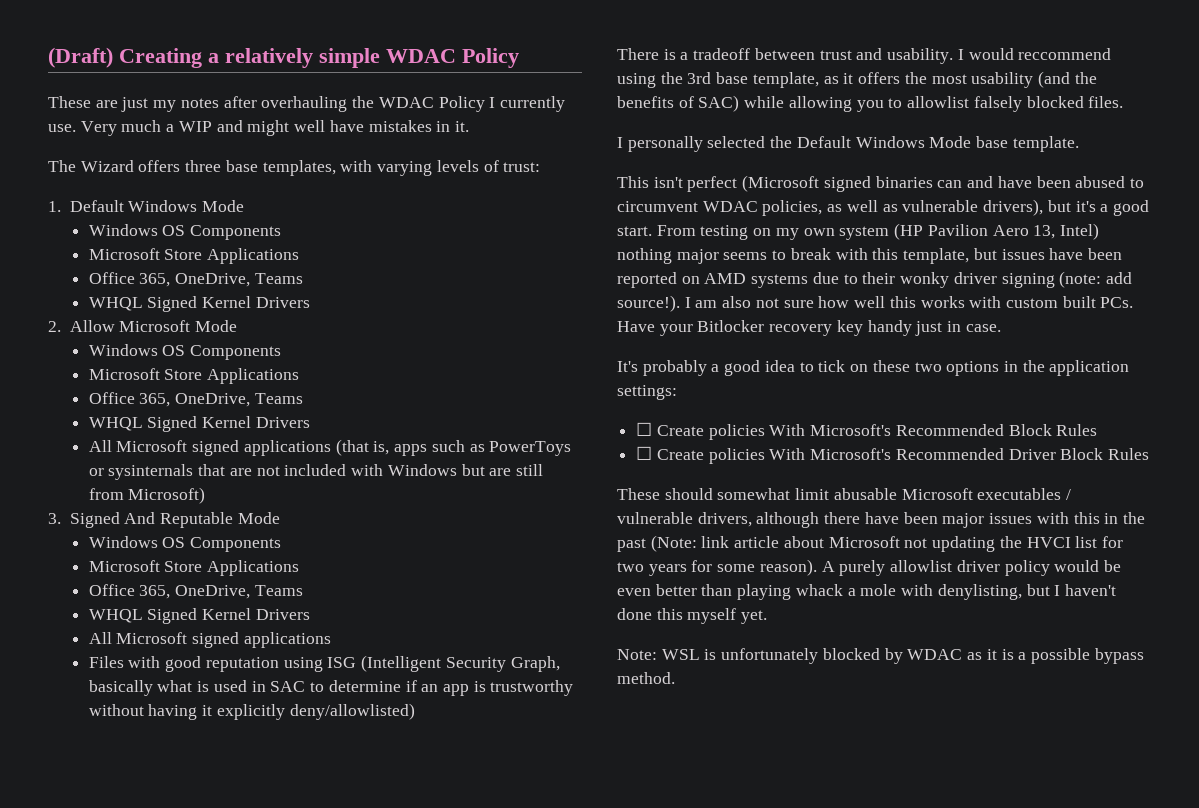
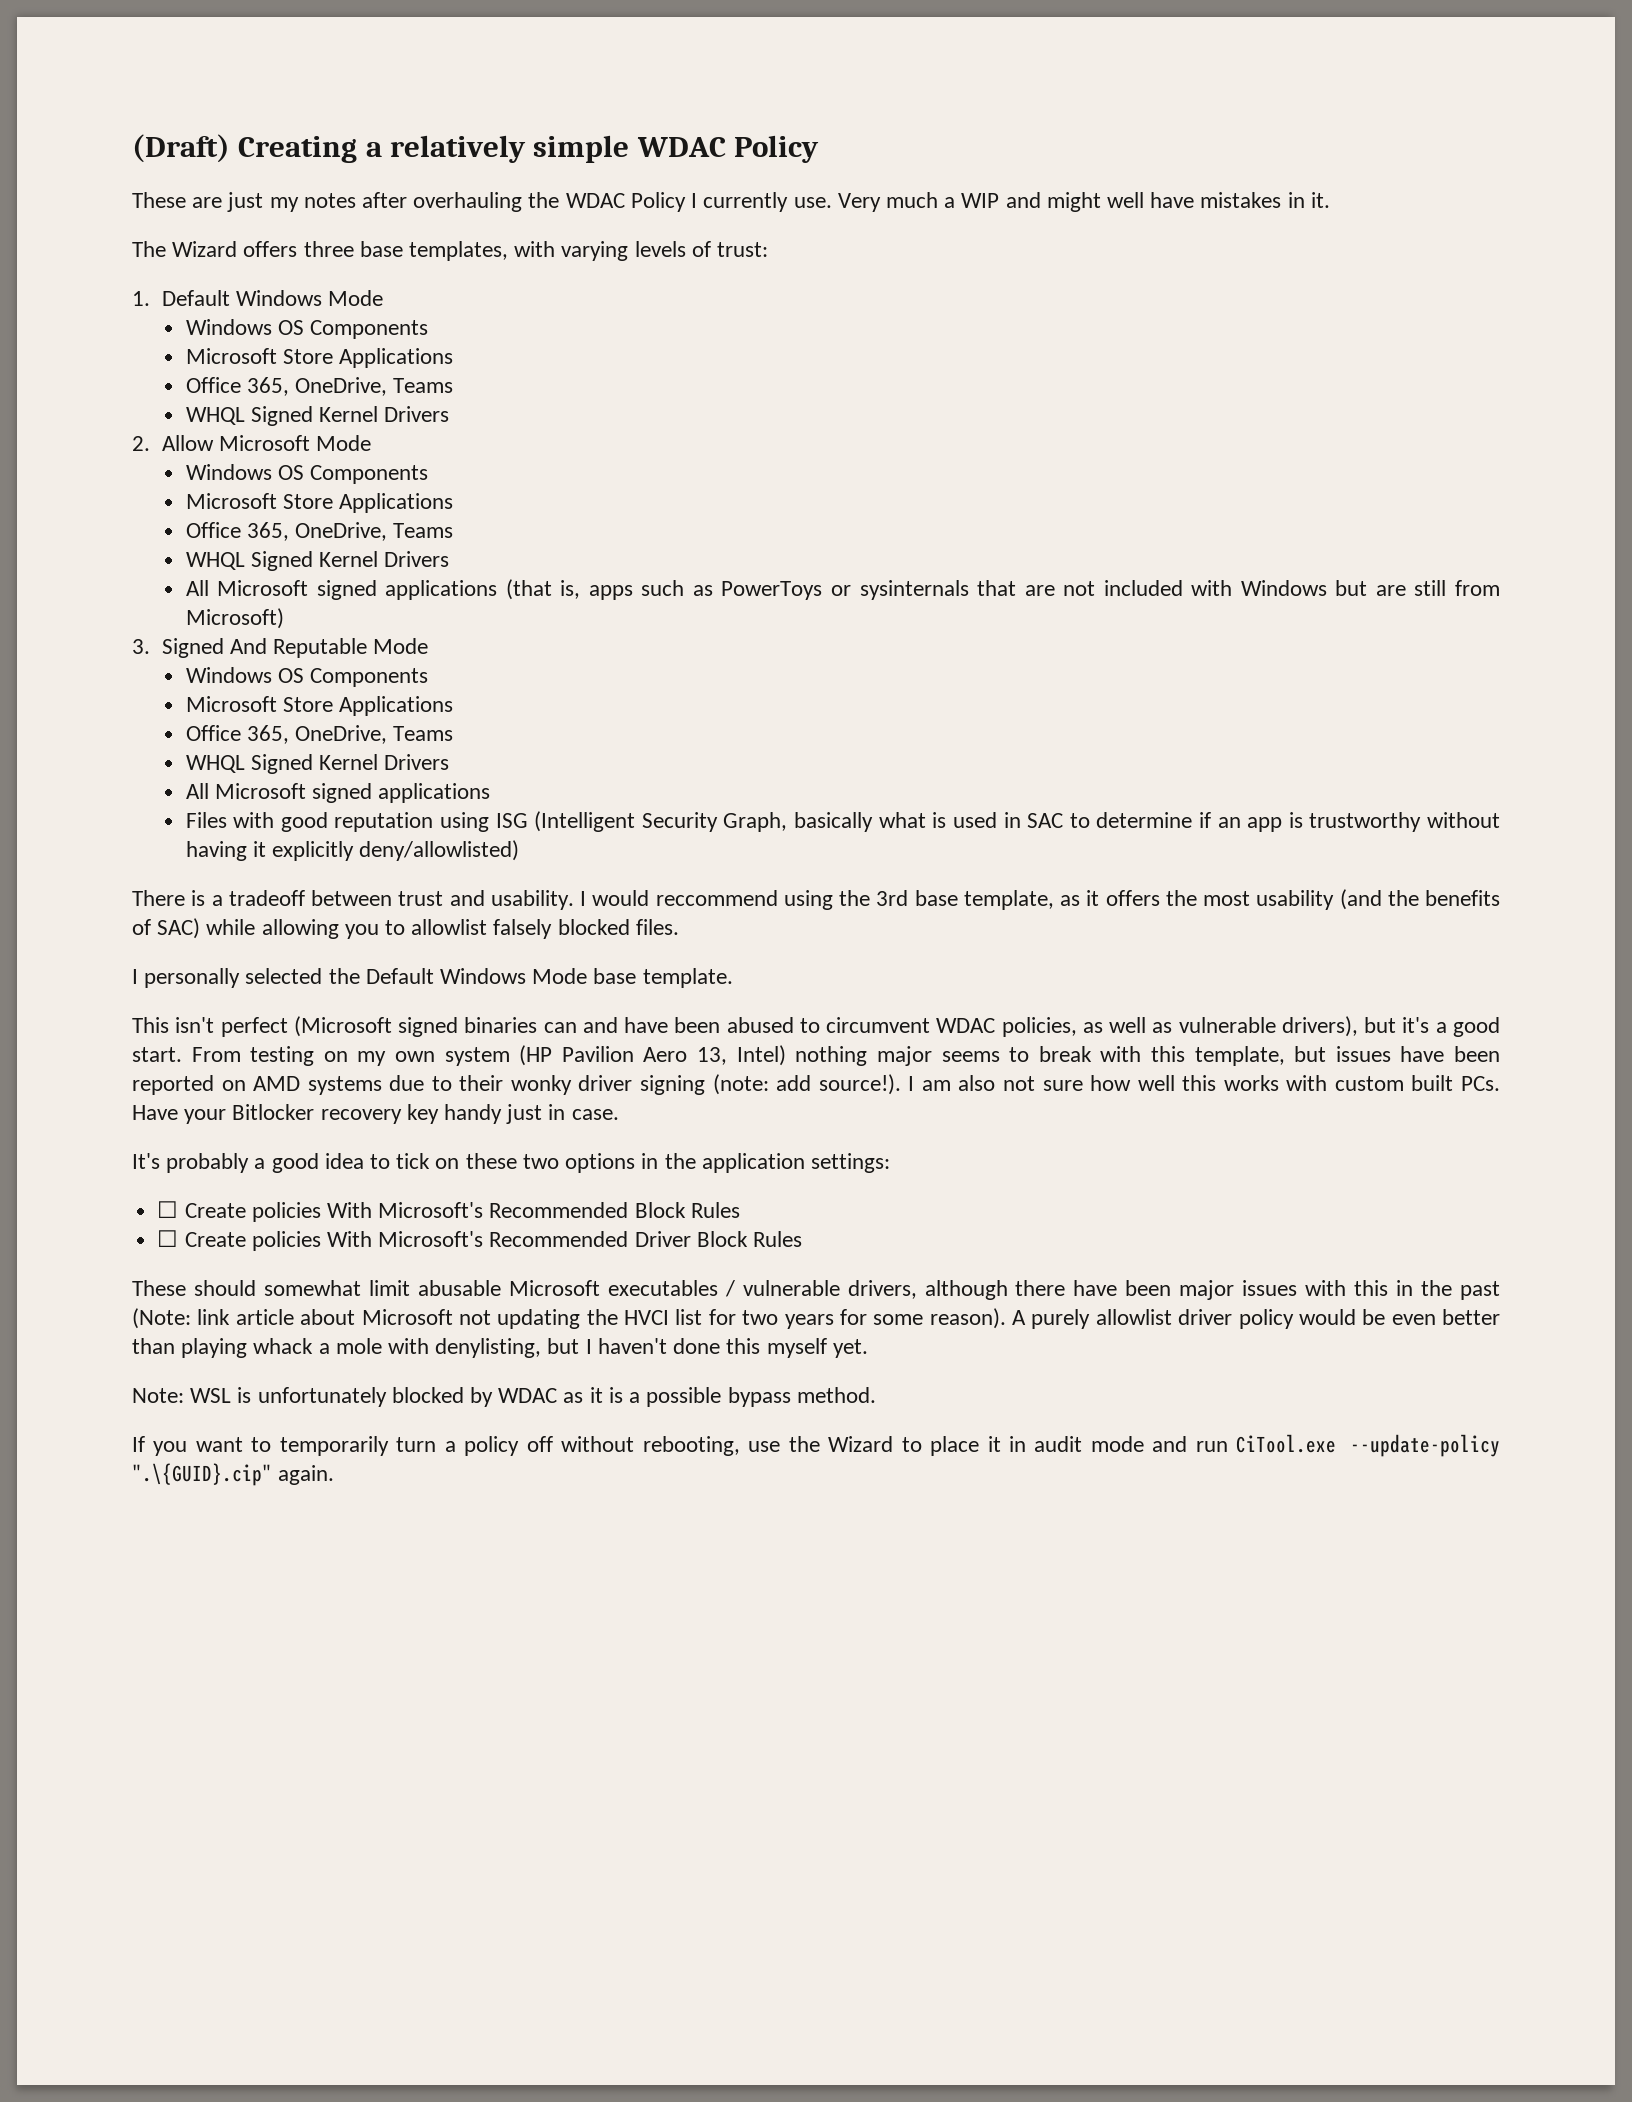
+ If you want to temporarily turn a policy off without rebooting, use the Wizard to place it in audit mode and run CiTool.exe --update-policy ".\{GUID}.cip" again.

